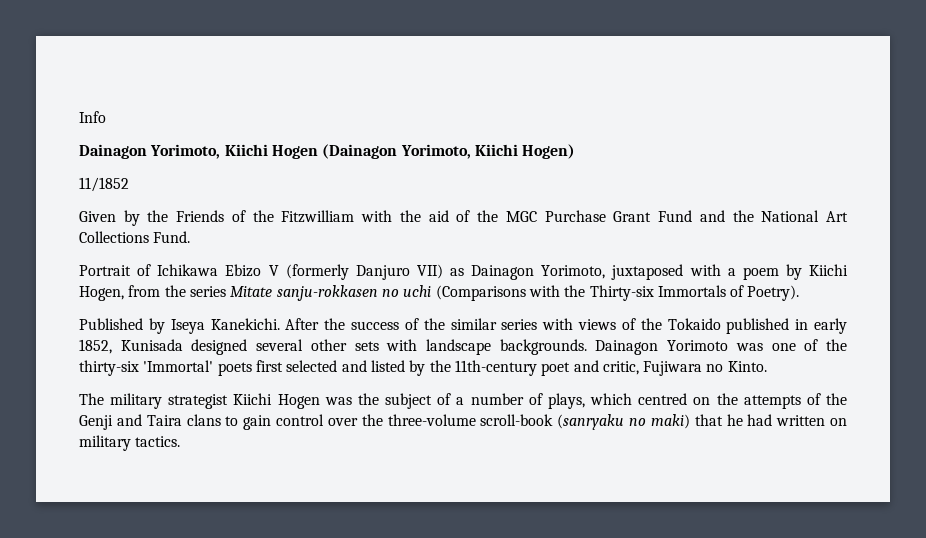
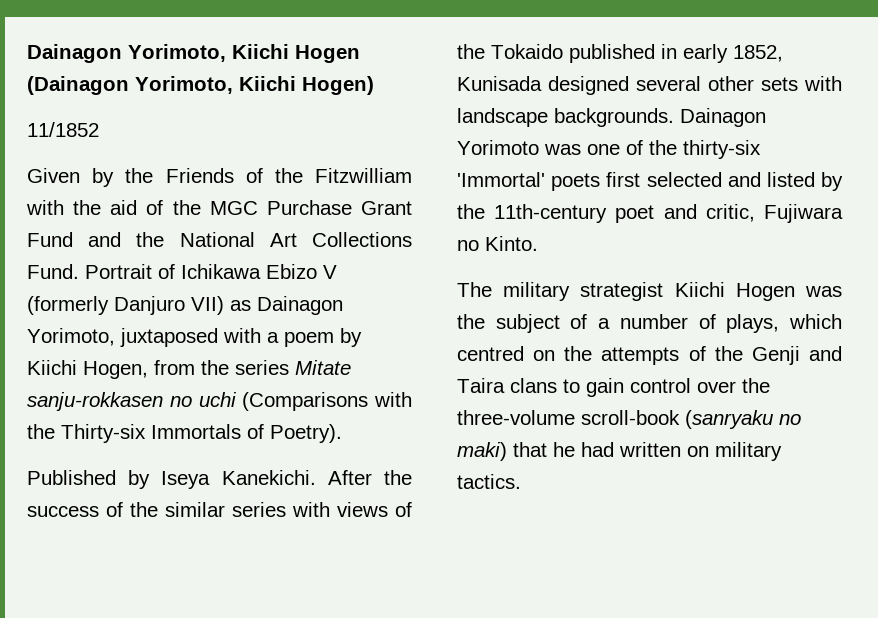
- Info
- Given by the Friends of the Fitzwilliam with the aid of the MGC Purchase Grant Fund and the National Art Collections Fund.
- Portrait of Ichikawa Ebizo V (formerly Danjuro VII) as Dainagon Yorimoto, juxtaposed with a poem by Kiichi Hogen, from the series Mitate sanju-rokkasen no uchi (Comparisons with the Thirty-six Immortals of Poetry).
+ Given by the Friends of the Fitzwilliam with the aid of the MGC Purchase Grant Fund and the National Art Collections Fund. Portrait of Ichikawa Ebizo V (formerly Danjuro VII) as Dainagon Yorimoto, juxtaposed with a poem by Kiichi Hogen, from the series Mitate sanju-rokkasen no uchi (Comparisons with the Thirty-six Immortals of Poetry).

